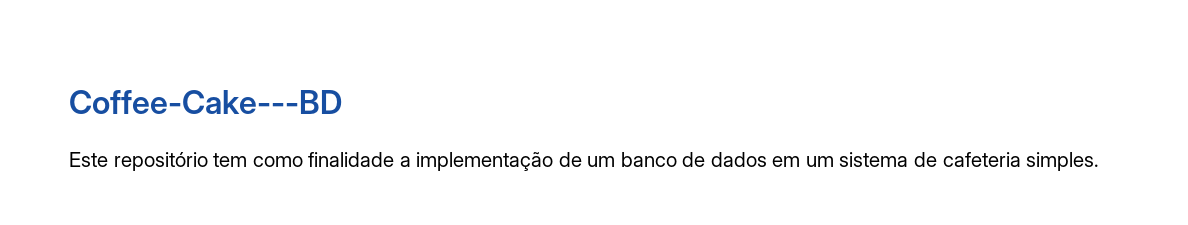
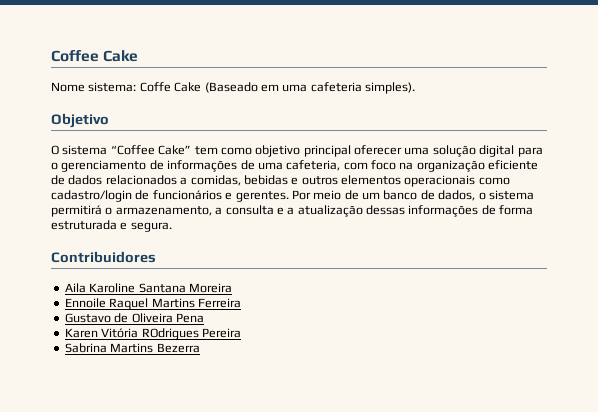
- Coffee-Cake---BD
- Este repositório tem como finalidade a implementação de um banco de dados em um sistema de cafeteria simples.
+ Coffee Cake
+ Nome sistema: Coffe Cake (Baseado em uma cafeteria simples).
+ Objetivo
+ O sistema “Coffee Cake” tem como objetivo principal oferecer uma solução digital para o gerenciamento de informações de uma cafeteria, com foco na organização eficiente de dados relacionados a comidas, bebidas e outros elementos operacionais como cadastro/login de funcionários e gerentes. Por meio de um banco de dados, o sistema permitirá o armazenamento, a consulta e a atualização dessas informações de forma estruturada e segura.
+ Contribuidores
+ Aila Karoline Santana Moreira
+ Ennoile Raquel Martins Ferreira
+ Gustavo de Oliveira Pena
+ Karen Vitória ROdrigues Pereira
+ Sabrina Martins Bezerra

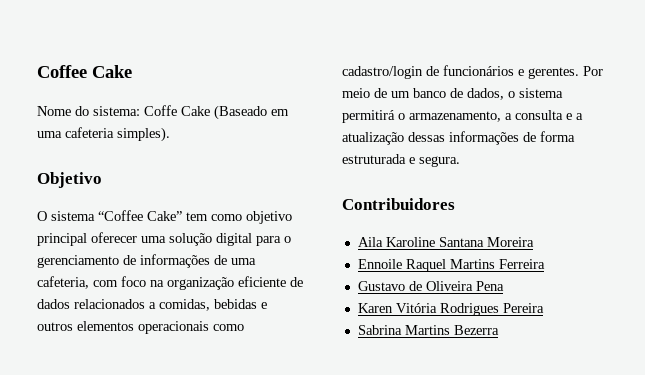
- Nome sistema: Coffe Cake (Baseado em uma cafeteria simples).
+ Nome do sistema: Coffe Cake (Baseado em uma cafeteria simples).
- Karen Vitória ROdrigues Pereira
+ Karen Vitória Rodrigues Pereira

